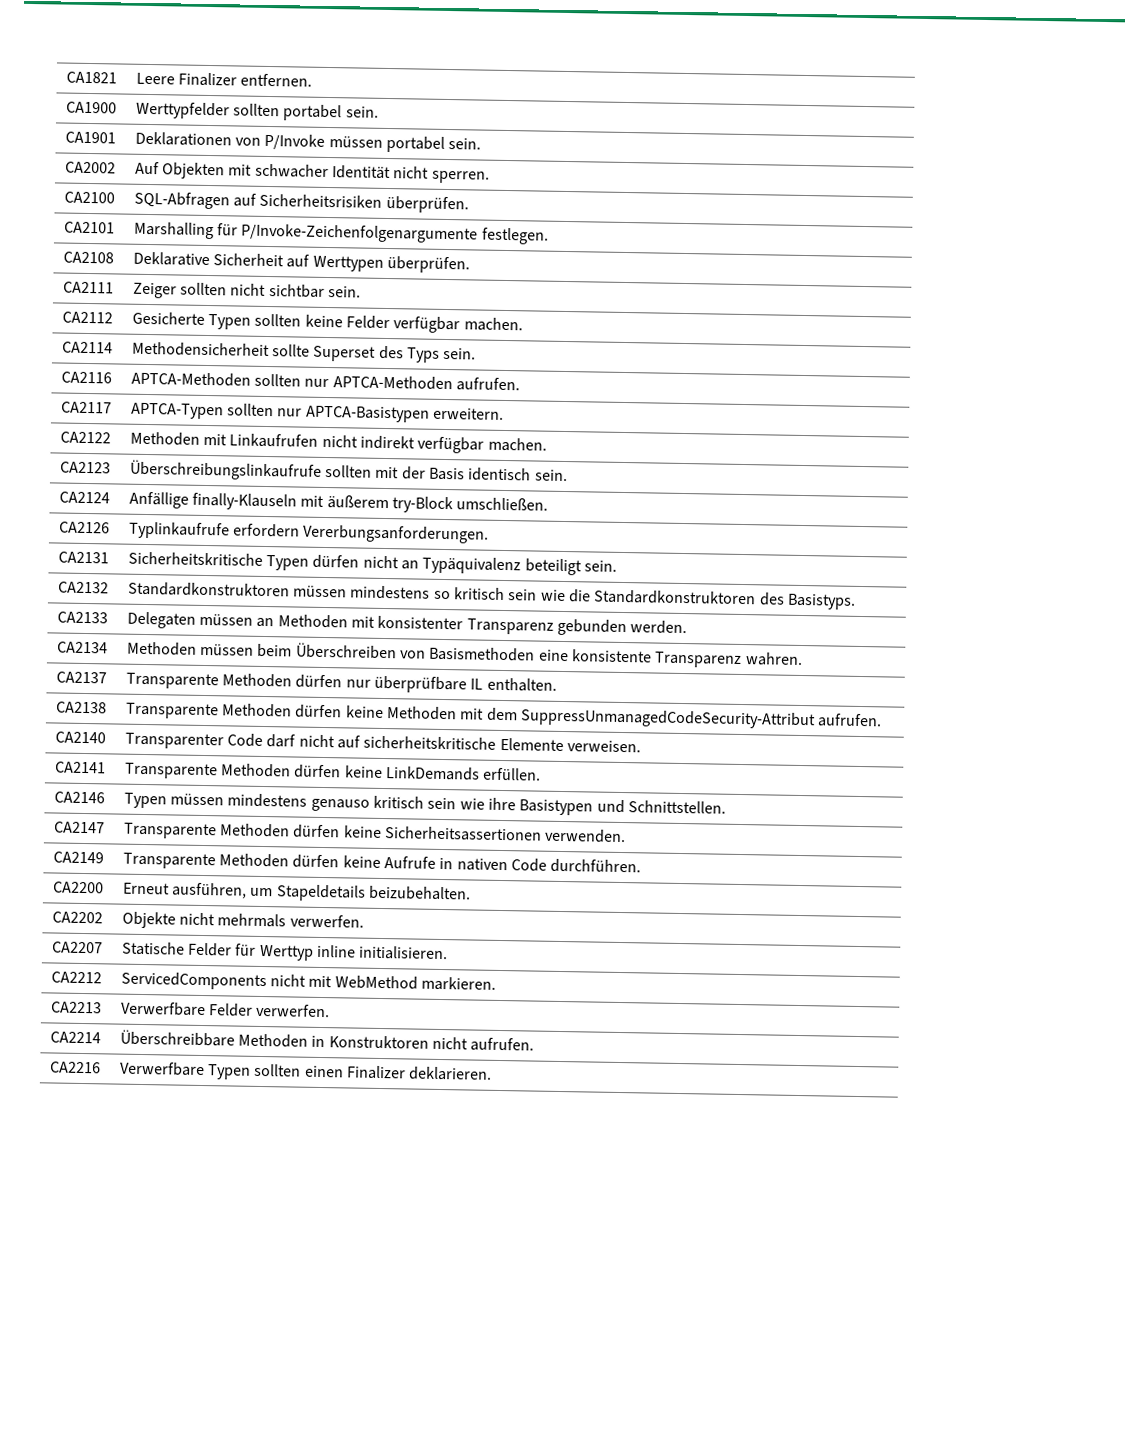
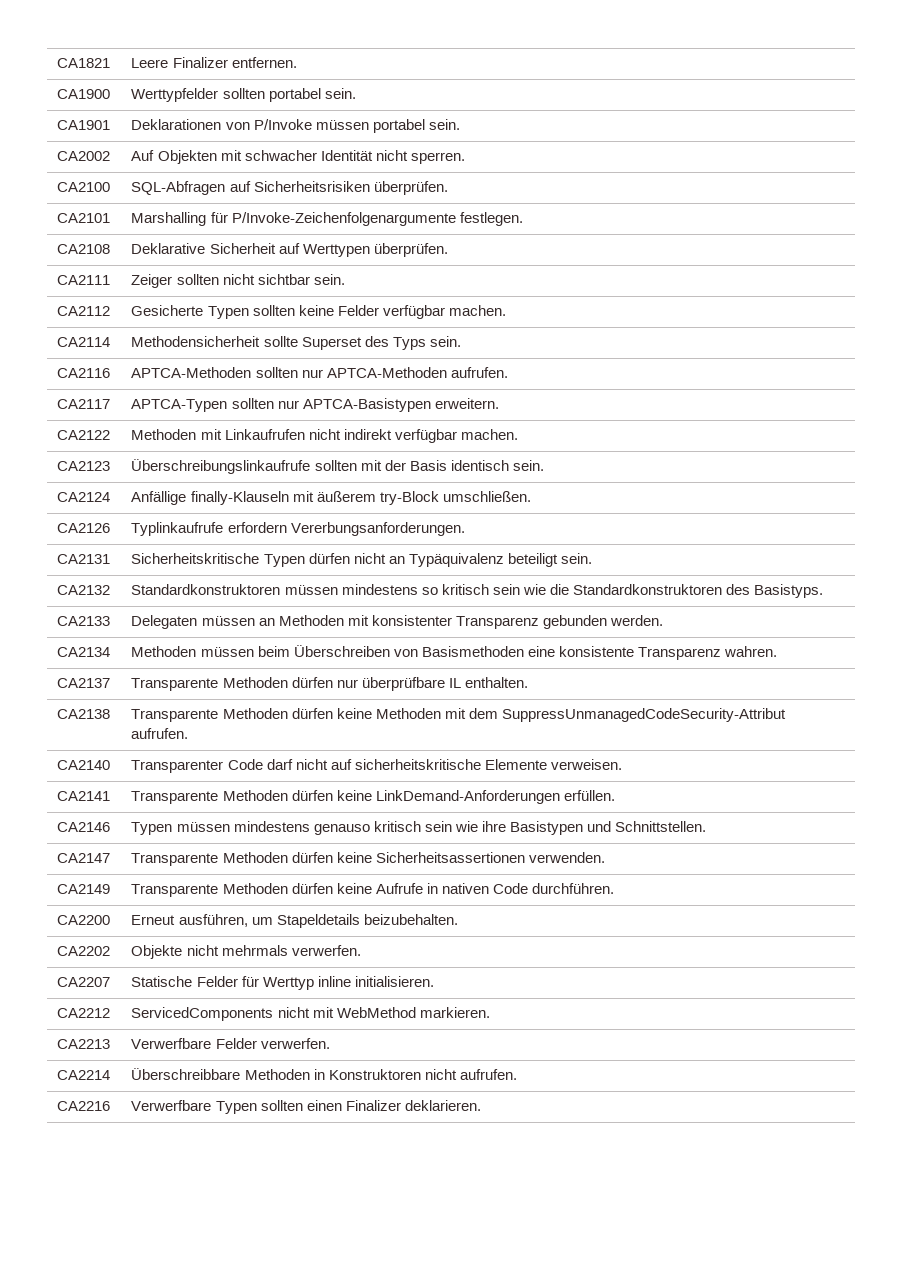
- CA2141 | Transparente Methoden dürfen keine LinkDemands erfüllen.
+ CA2141 | Transparente Methoden dürfen keine LinkDemand-Anforderungen erfüllen.

